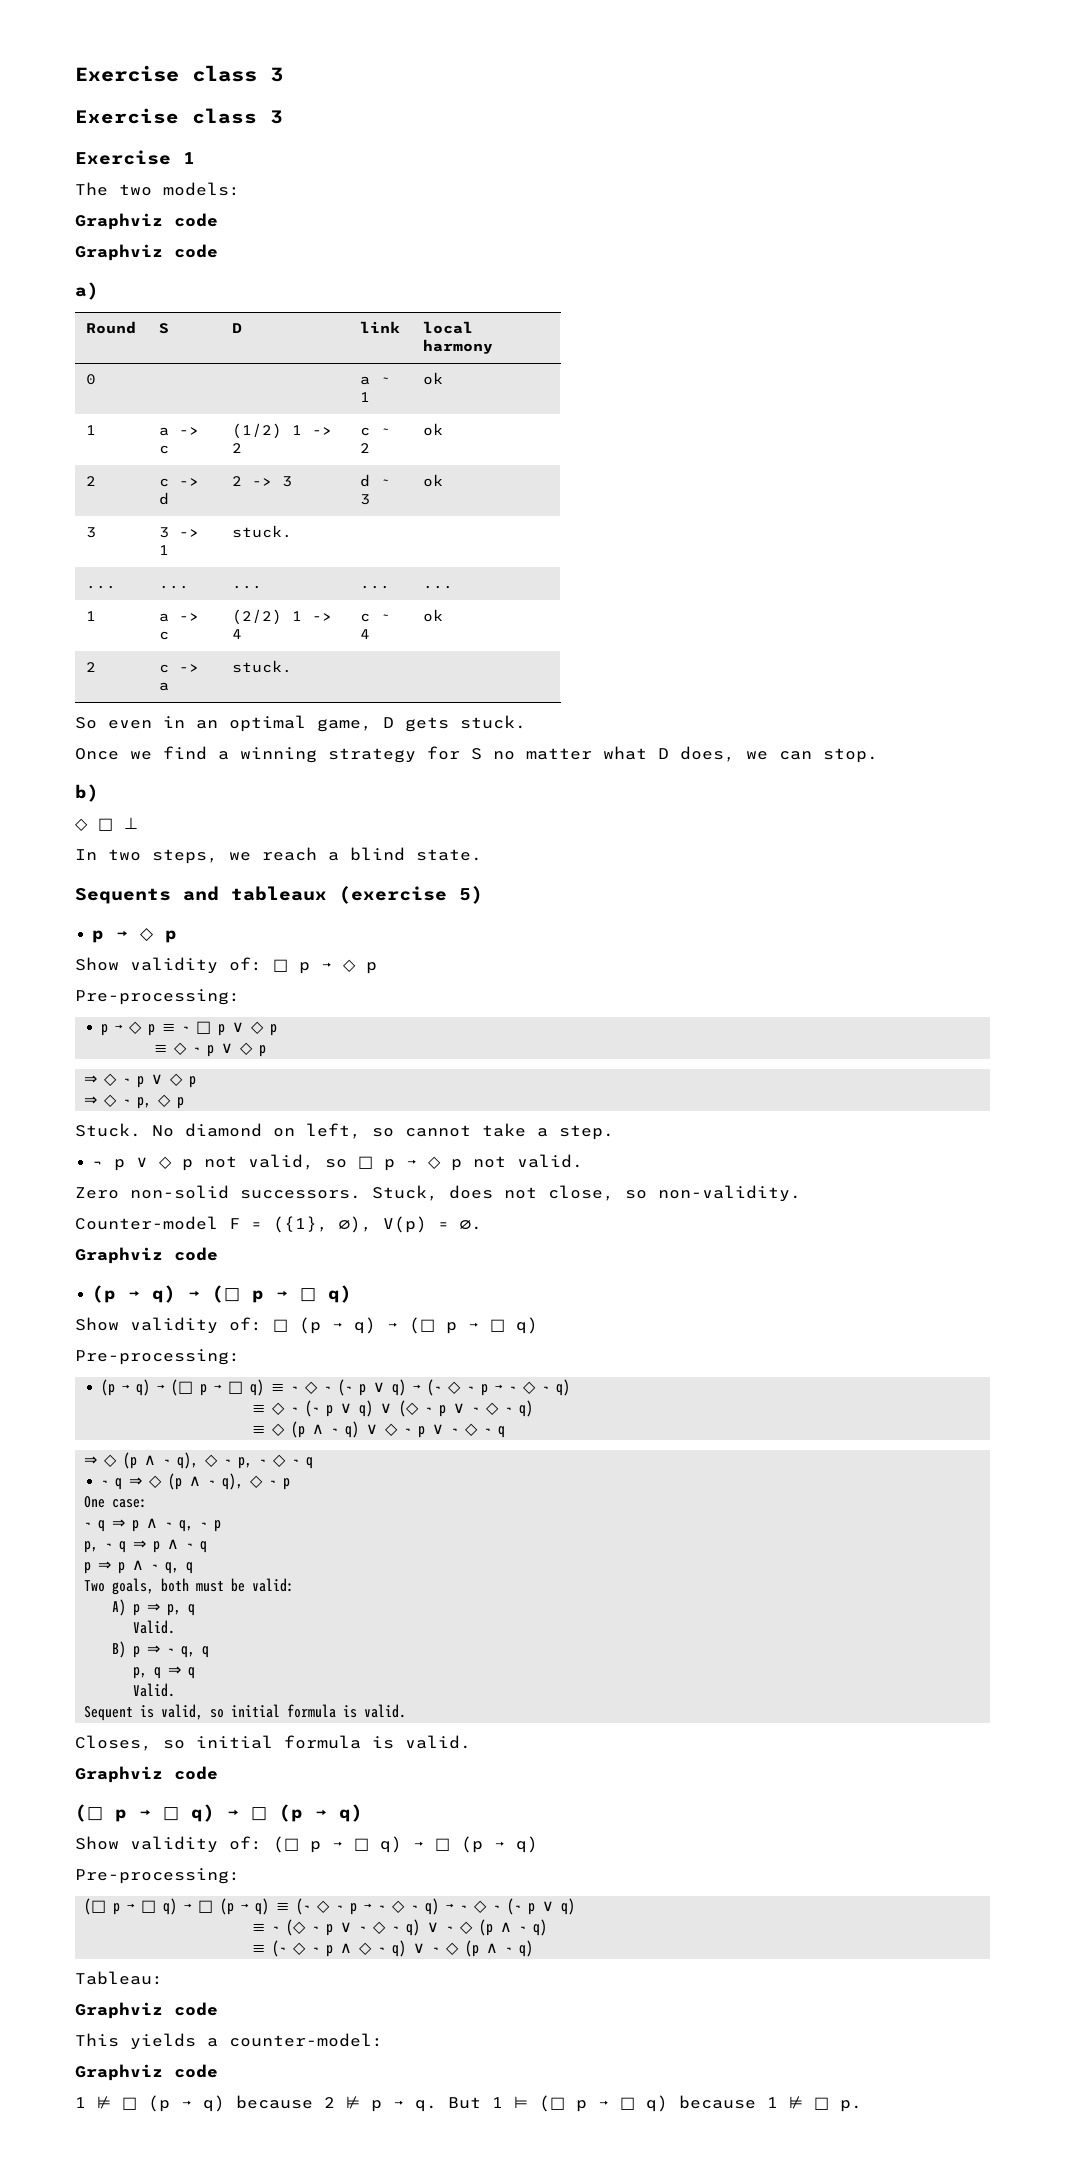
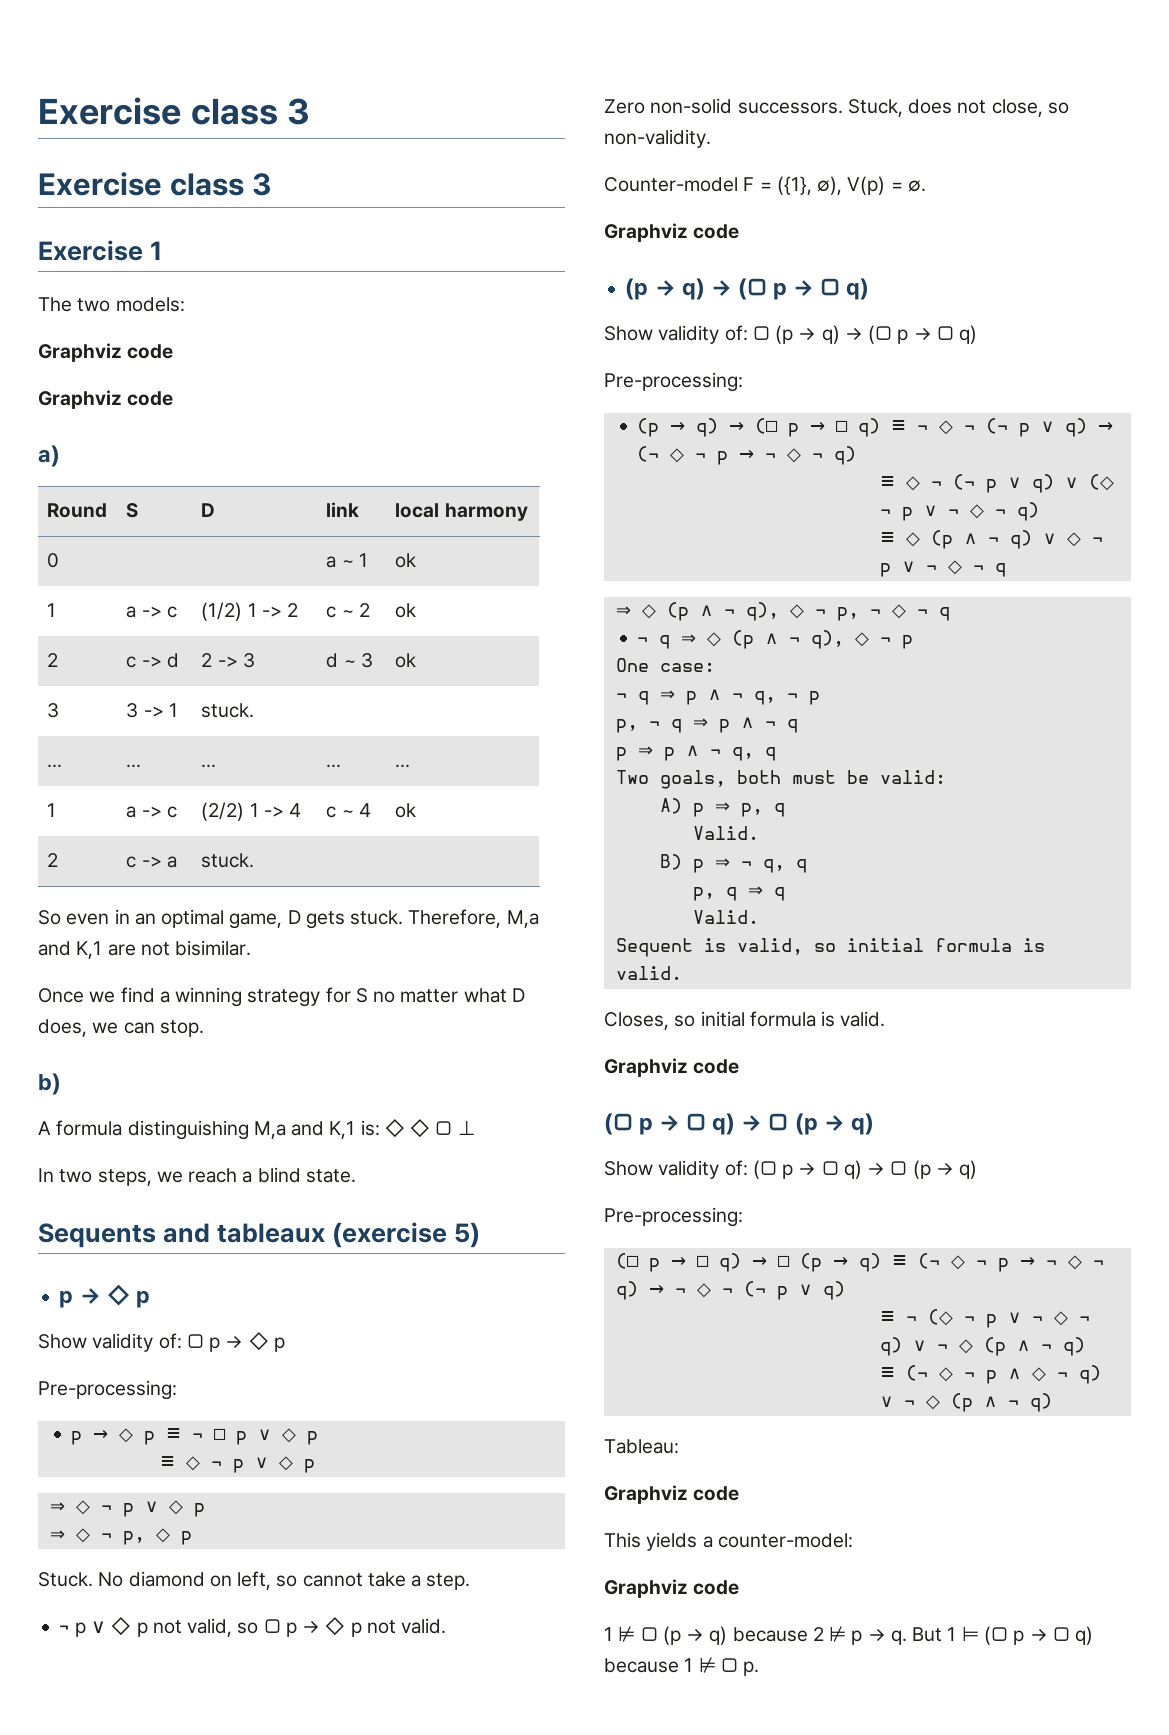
+ Therefore, M,a and K,1 are not bisimilar.
- ◇ □ ⊥
+ A formula distinguishing M,a and K,1 is: ◇ ◇ □ ⊥

